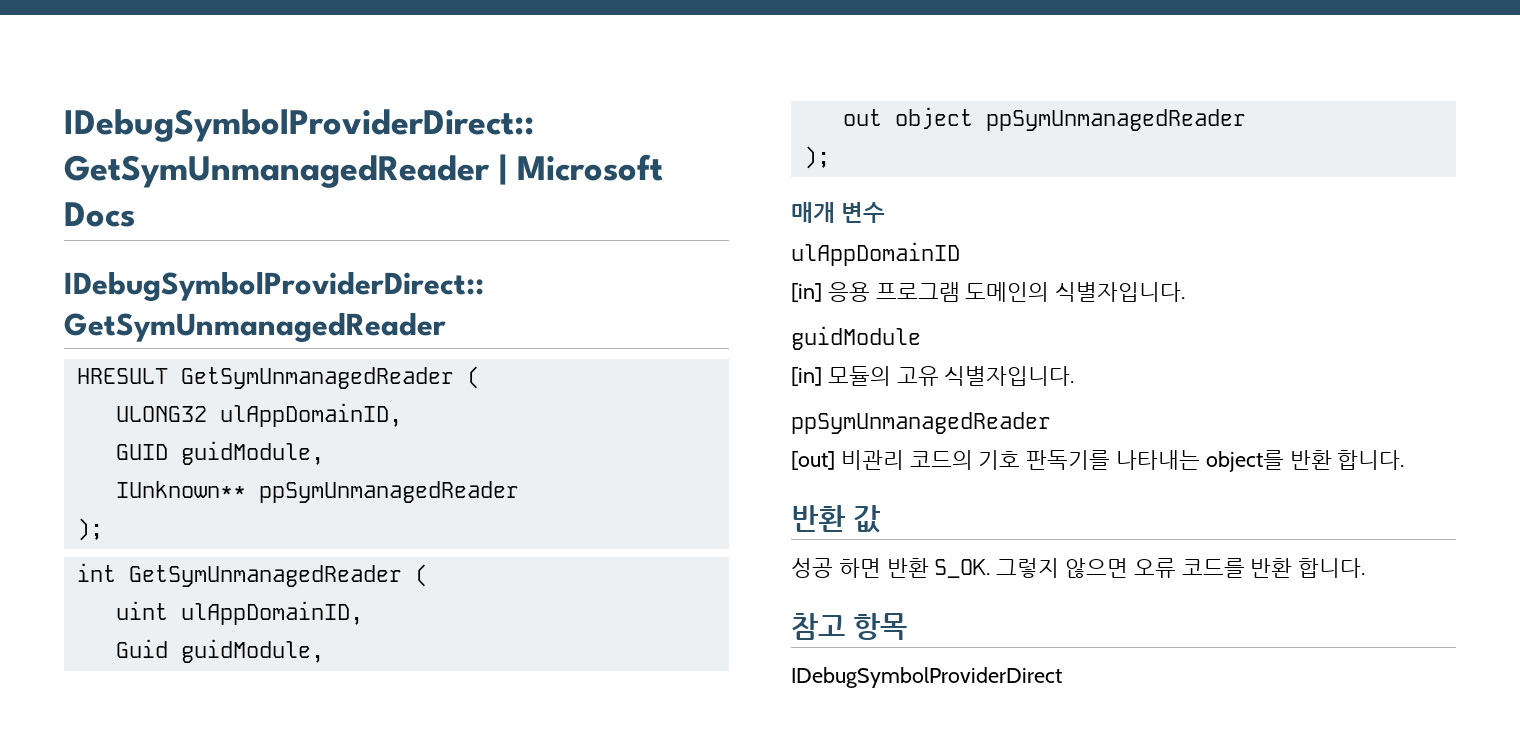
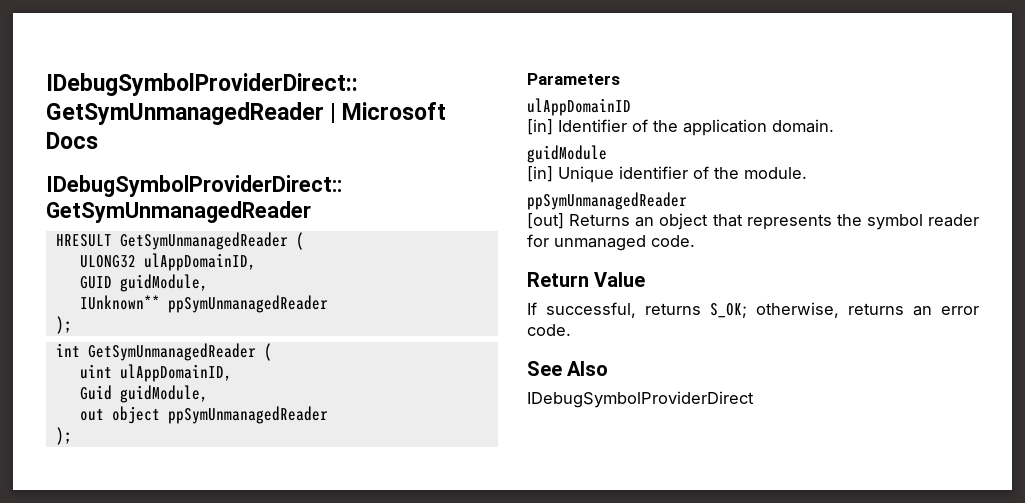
- 매개 변수
+ Parameters
- [in] 응용 프로그램 도메인의 식별자입니다.
+ [in] Identifier of the application domain.
  guidModule
- [in] 모듈의 고유 식별자입니다.
+ [in] Unique identifier of the module.
  ppSymUnmanagedReader
- [out] 비관리 코드의 기호 판독기를 나타내는 object를 반환 합니다.
- 반환 값
- 성공 하면 반환 S_OK. 그렇지 않으면 오류 코드를 반환 합니다.
- 참고 항목
+ [out] Returns an object that represents the symbol reader for unmanaged code.
+ Return Value
+ If successful, returns S_OK; otherwise, returns an error code.
+ See Also

